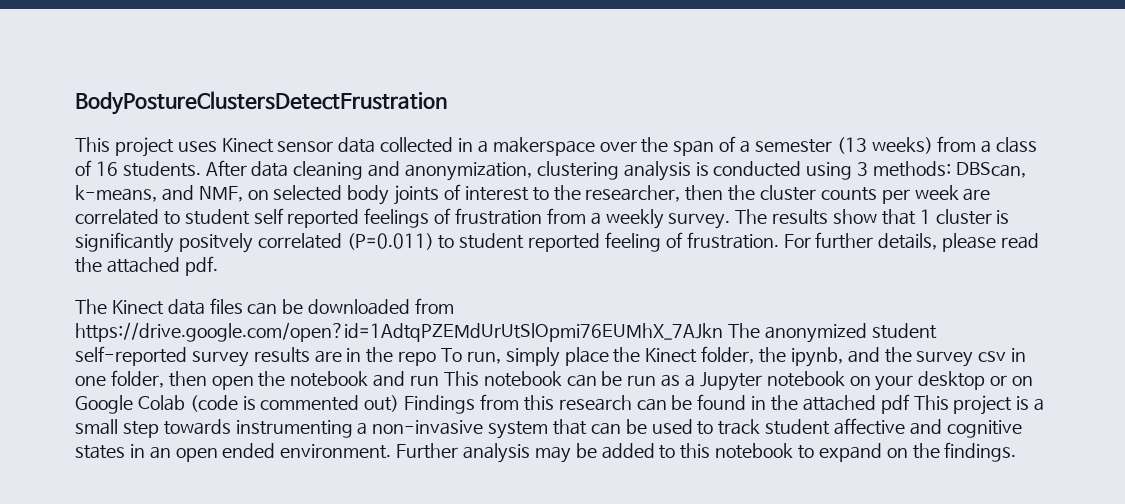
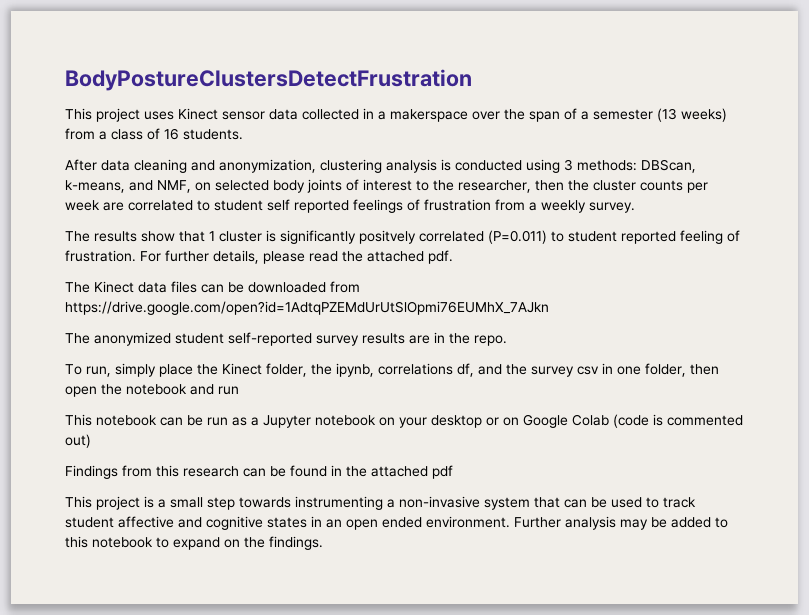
- This project uses Kinect sensor data collected in a makerspace over the span of a semester (13 weeks) from a class of 16 students. After data cleaning and anonymization, clustering analysis is conducted using 3 methods:
+ This project uses Kinect sensor data collected in a makerspace over the span of a semester (13 weeks) from a class of 16 students.
+ After data cleaning and anonymization, clustering analysis is conducted using 3 methods:
- DBScan, k-means, and NMF, on selected body joints of interest to the researcher, then the cluster counts per week are correlated to student self reported feelings of frustration from a weekly survey. The results show that 1 cluster is significantly positvely correlated (P=0.011) to student reported feeling of frustration.
+ DBScan, k-means, and NMF, on selected body joints of interest to the researcher, then the cluster counts per week are correlated to student self reported feelings of frustration from a weekly survey.
+ The results show that 1 cluster is significantly positvely correlated (P=0.011) to student reported feeling of frustration.
- The Kinect data files can be downloaded from https://drive.google.com/open?id=1AdtqPZEMdUrUtSlOpmi76EUMhX_7AJkn The anonymized student self-reported survey results are in the repo To run, simply place the Kinect folder, the ipynb, and the survey csv in one folder, then open the notebook and run This notebook can be run as a Jupyter notebook on your desktop or on Google Colab (code is commented out) Findings from this research can be found in the attached pdf This project is a small step towards instrumenting a non-invasive system that can be used to track student affective and cognitive states in an open ended environment.
+ The Kinect data files can be downloaded from https://drive.google.com/open?id=1AdtqPZEMdUrUtSlOpmi76EUMhX_7AJkn
+ The anonymized student self-reported survey results are in the repo.
+ To run, simply place the Kinect folder, the ipynb, correlations df, and the survey csv in one folder, then open the notebook and run
+ This notebook can be run as a Jupyter notebook on your desktop or on Google Colab (code is commented out)
+ Findings from this research can be found in the attached pdf
+ This project is a small step towards instrumenting a non-invasive system that can be used to track student affective and cognitive states in an open ended environment.

